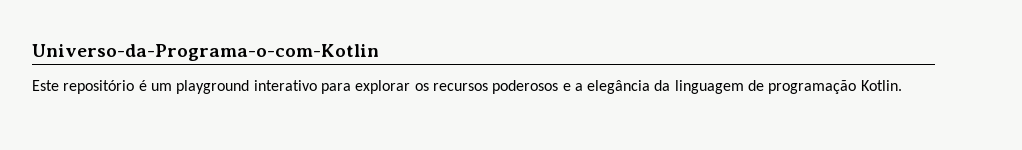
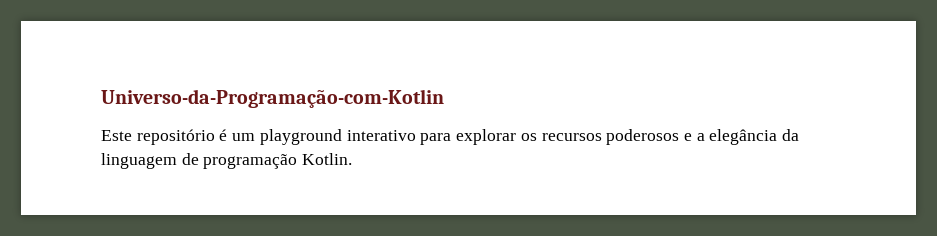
- Universo-da-Programa-o-com-Kotlin
+ Universo-da-Programação-com-Kotlin

